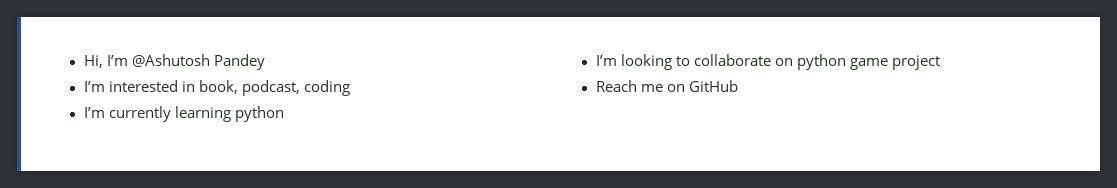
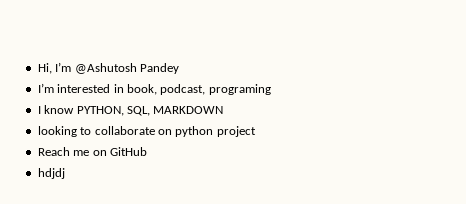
- I’m interested in book, podcast, coding
- I’m currently learning python
- I’m looking to collaborate on python game project
+ I’m interested in book, podcast, programing
+ I know PYTHON, SQL, MARKDOWN
+ looking to collaborate on python project
+ hdjdj

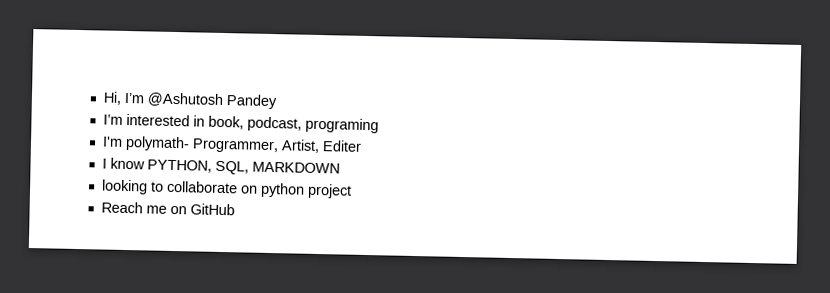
+ I'm polymath- Programmer, Artist, Editer
- hdjdj

